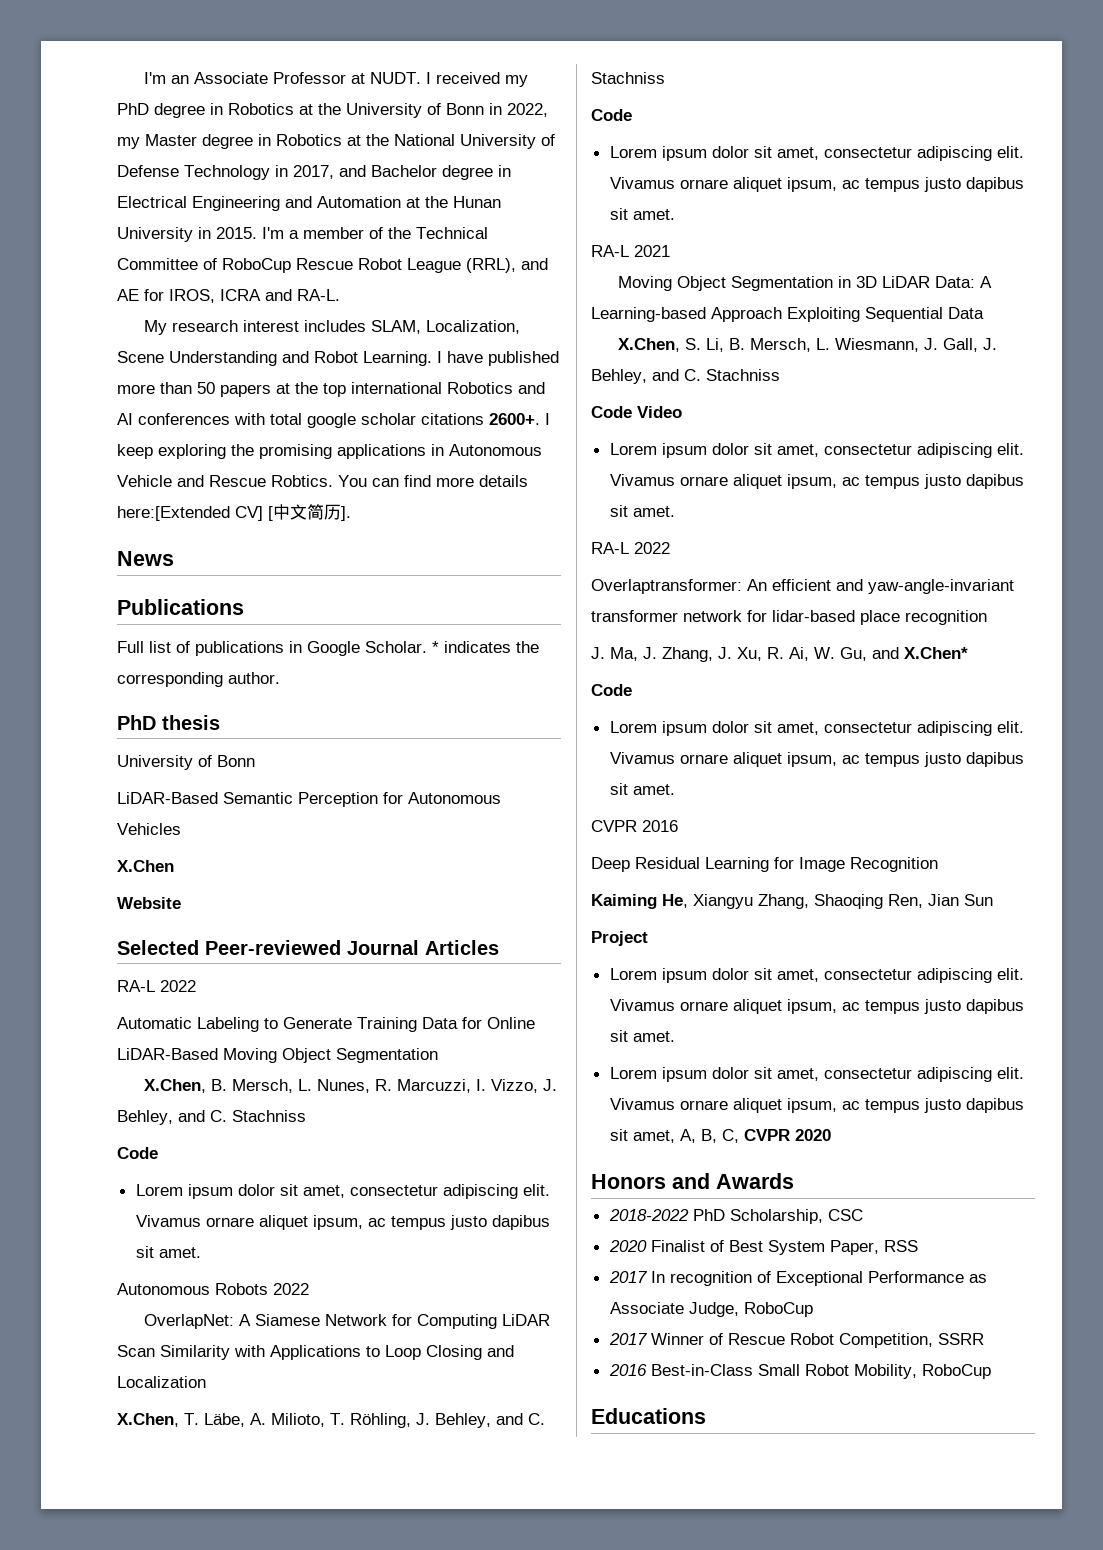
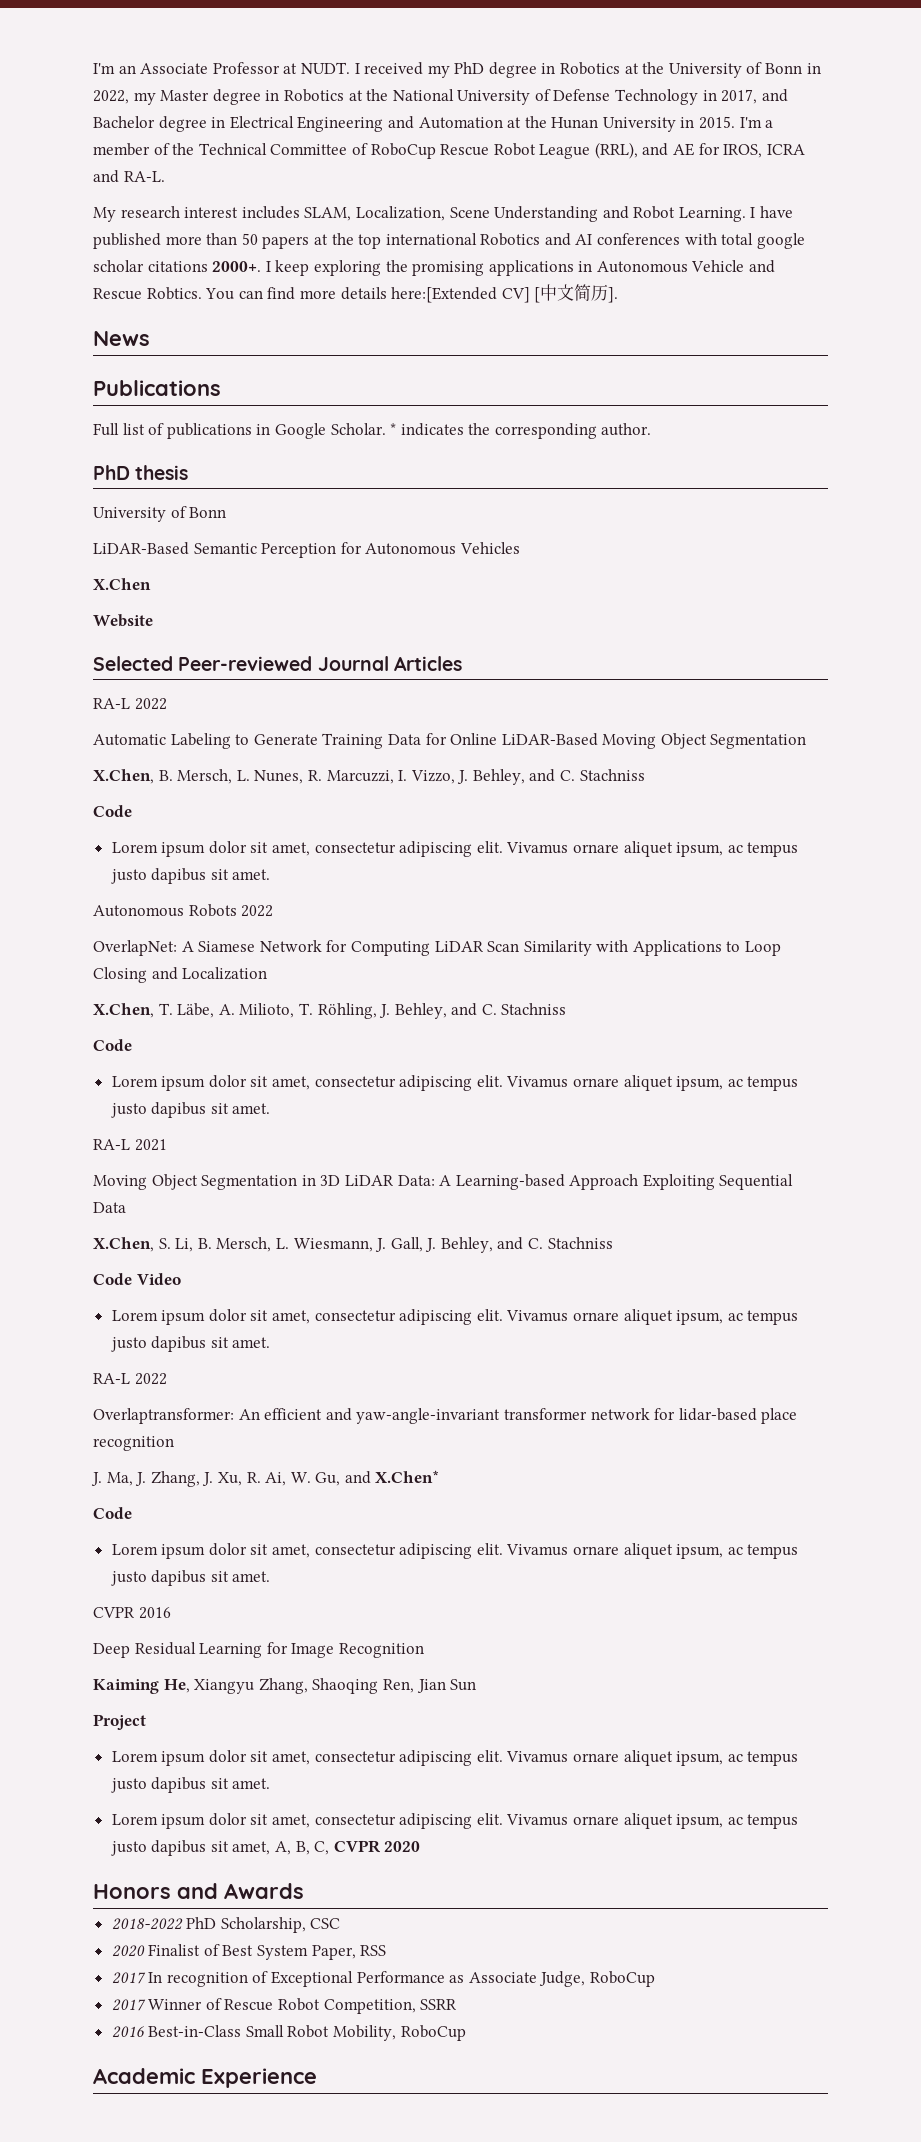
- I have published more than 50 papers at the top international Robotics and AI conferences with total google scholar citations 2600+.
+ I have published more than 50 papers at the top international Robotics and AI conferences with total google scholar citations 2000+.
- Educations
+ Academic Experience

